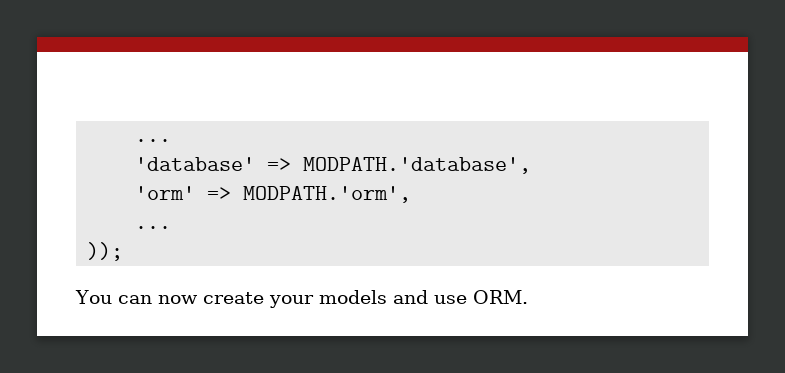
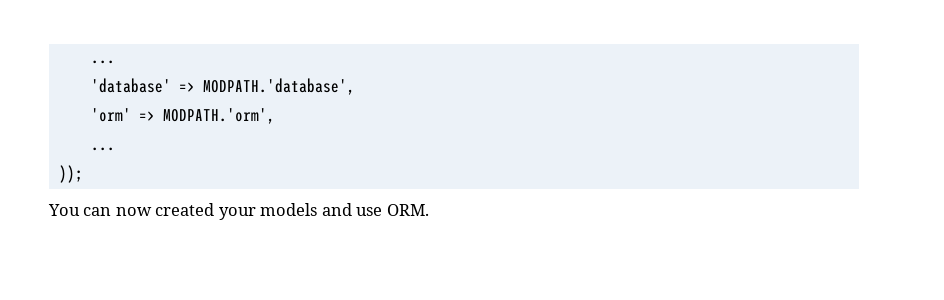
- You can now create your models and use ORM.
+ You can now created your models and use ORM.

